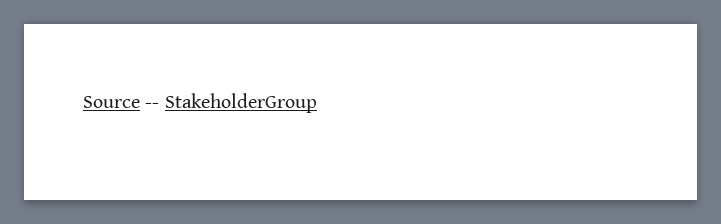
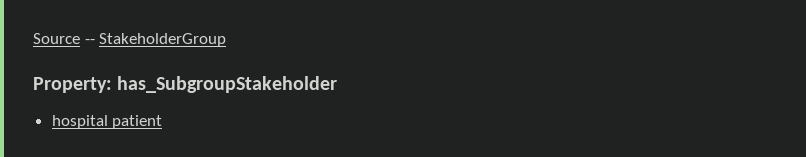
+ Property: has_SubgroupStakeholder
+ hospital patient

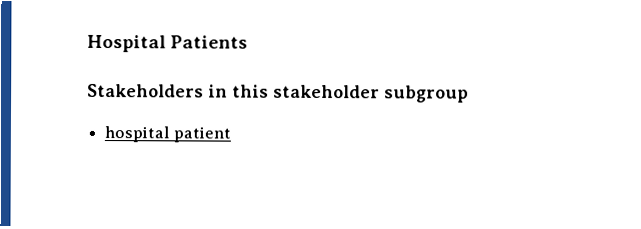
- Source -- StakeholderGroup
- Property: has_SubgroupStakeholder
+ Hospital Patients
+ Stakeholders in this stakeholder subgroup

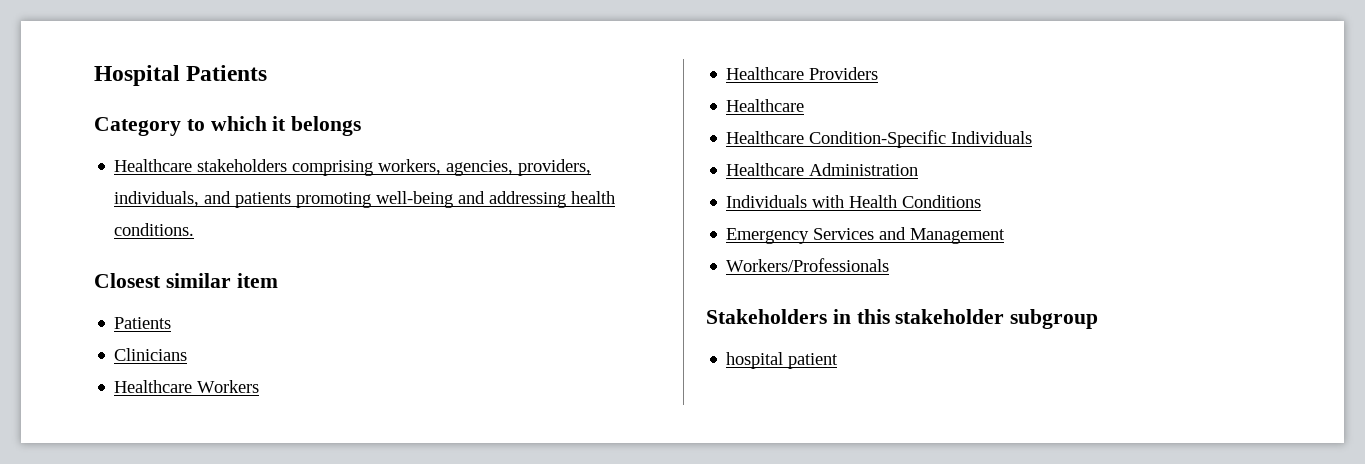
+ Category to which it belongs
+ Healthcare stakeholders comprising workers, agencies, providers, individuals, and patients promoting well-being and addressing health conditions.
+ Closest similar item
+ Patients
+ Clinicians
+ Healthcare Workers
+ Healthcare Providers
+ Healthcare
+ Healthcare Condition-Specific Individuals
+ Healthcare Administration
+ Individuals with Health Conditions
+ Emergency Services and Management
+ Workers/Professionals

